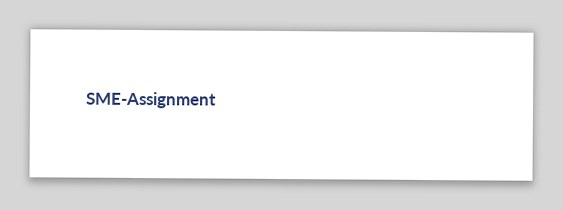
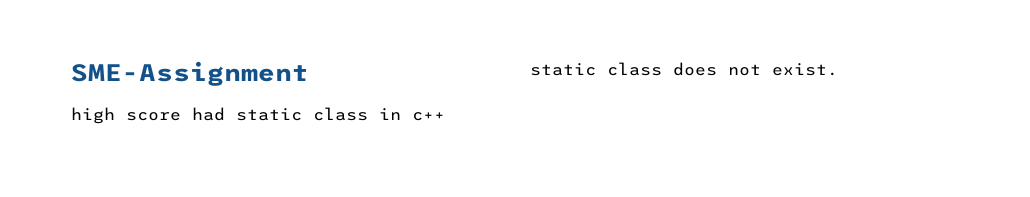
+ high score had static class in c++ static class does not exist.

